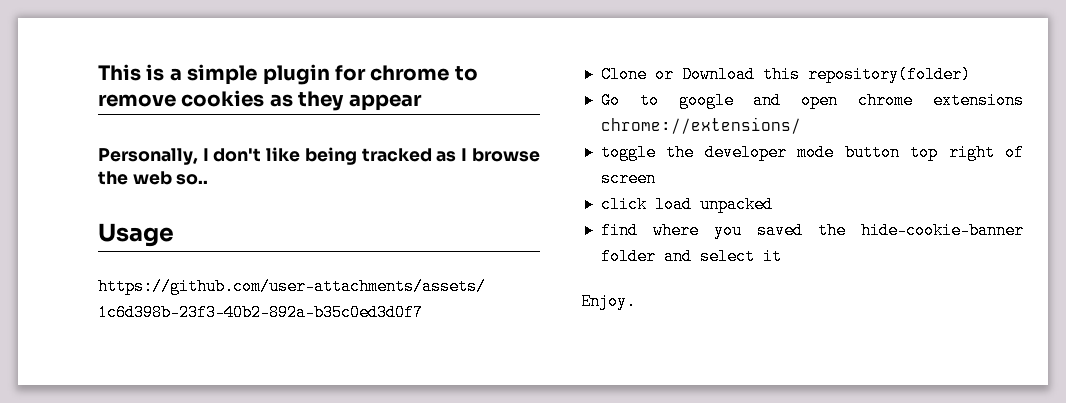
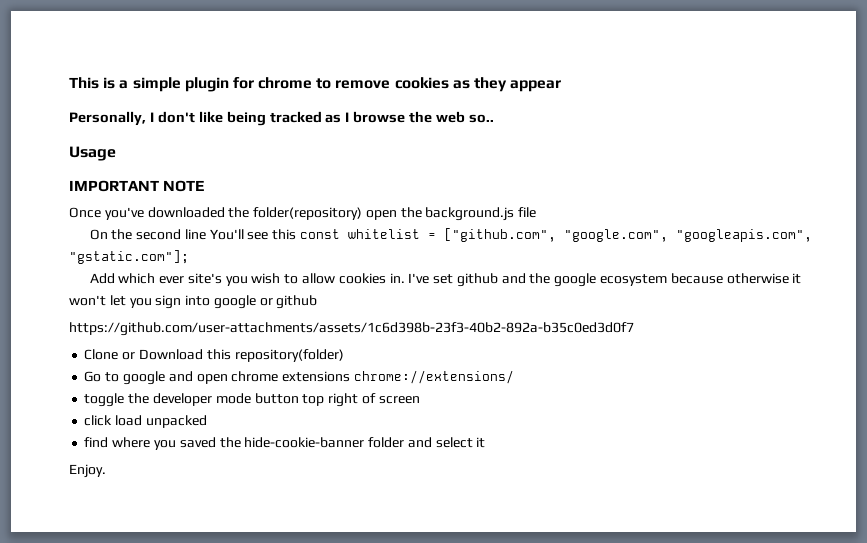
+ IMPORTANT NOTE
+ Once you've downloaded the folder(repository) open the background.js file
+ On the second line You'll see this const whitelist = ["github.com", "google.com", "googleapis.com", "gstatic.com"];
+ Add which ever site's you wish to allow cookies in. I've set github and the google ecosystem because otherwise it won't let you sign into google or github

